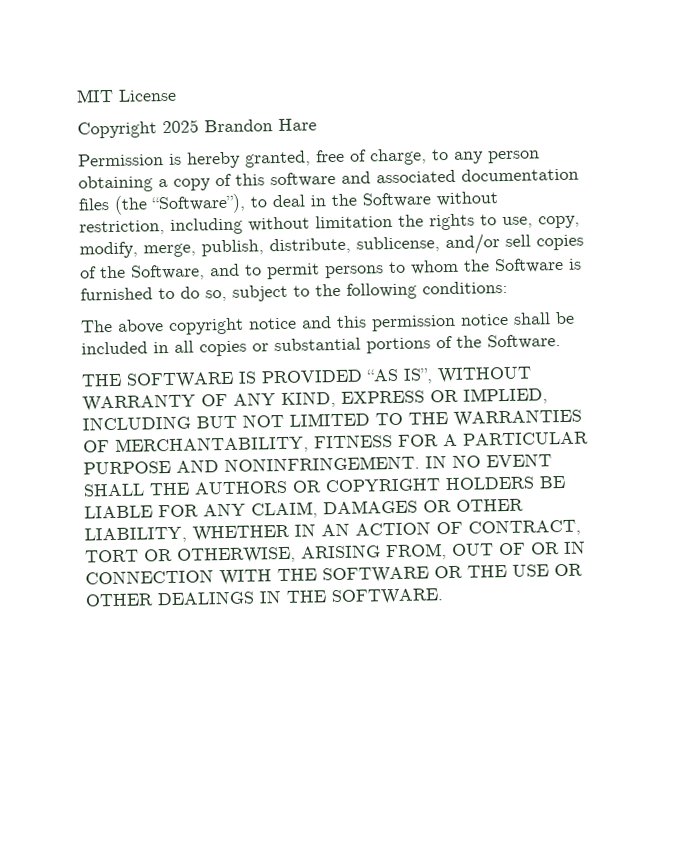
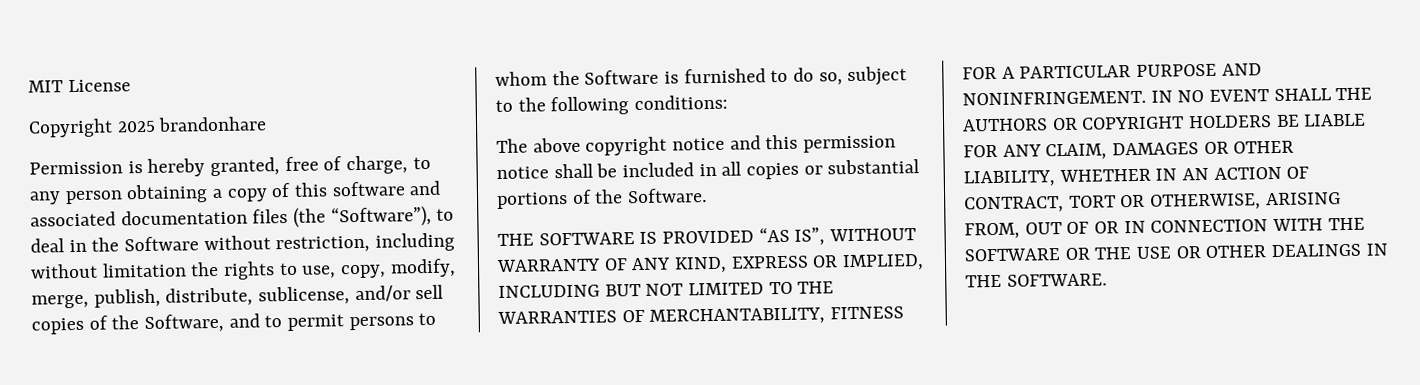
- Copyright 2025 Brandon Hare
+ Copyright 2025 brandonhare

